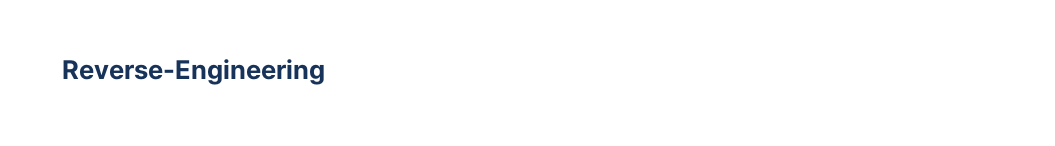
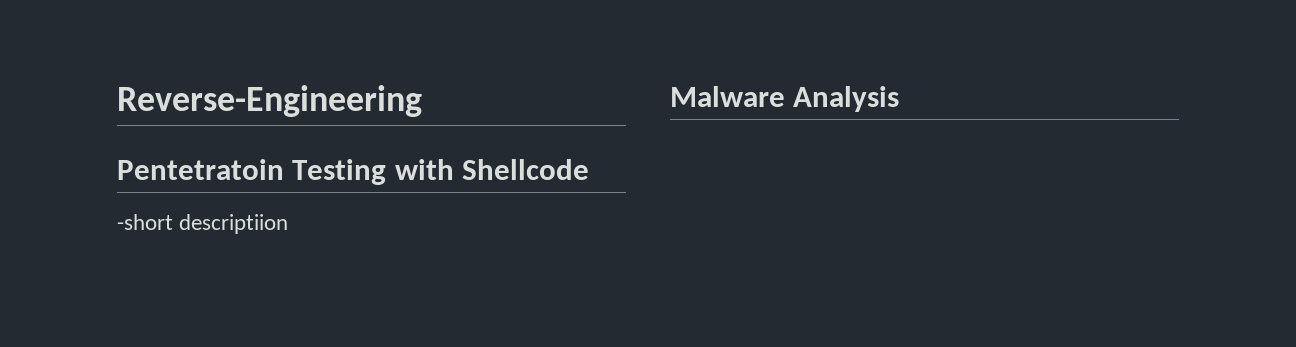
+ Pentetratoin Testing with Shellcode
+ -short descriptiion
+ Malware Analysis

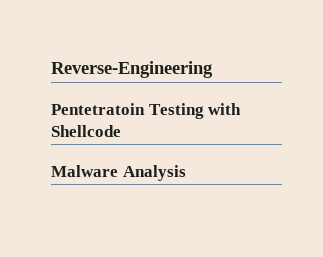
- -short descriptiion

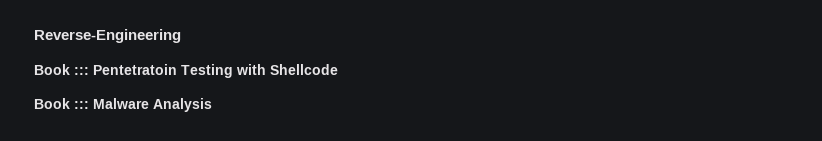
- Pentetratoin Testing with Shellcode
+ Book ::: Pentetratoin Testing with Shellcode
- Malware Analysis
+ Book ::: Malware Analysis

